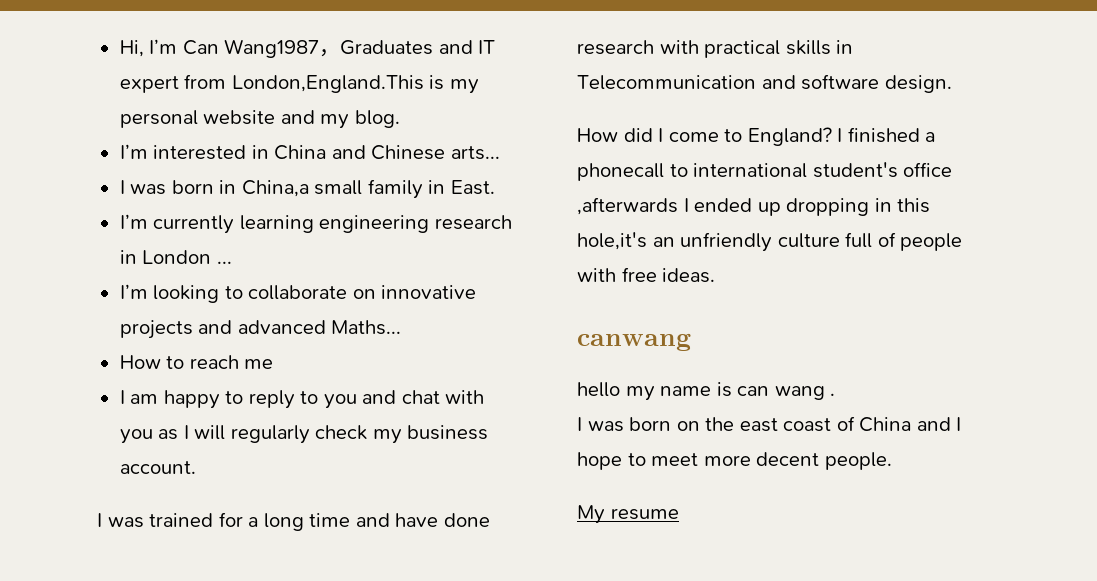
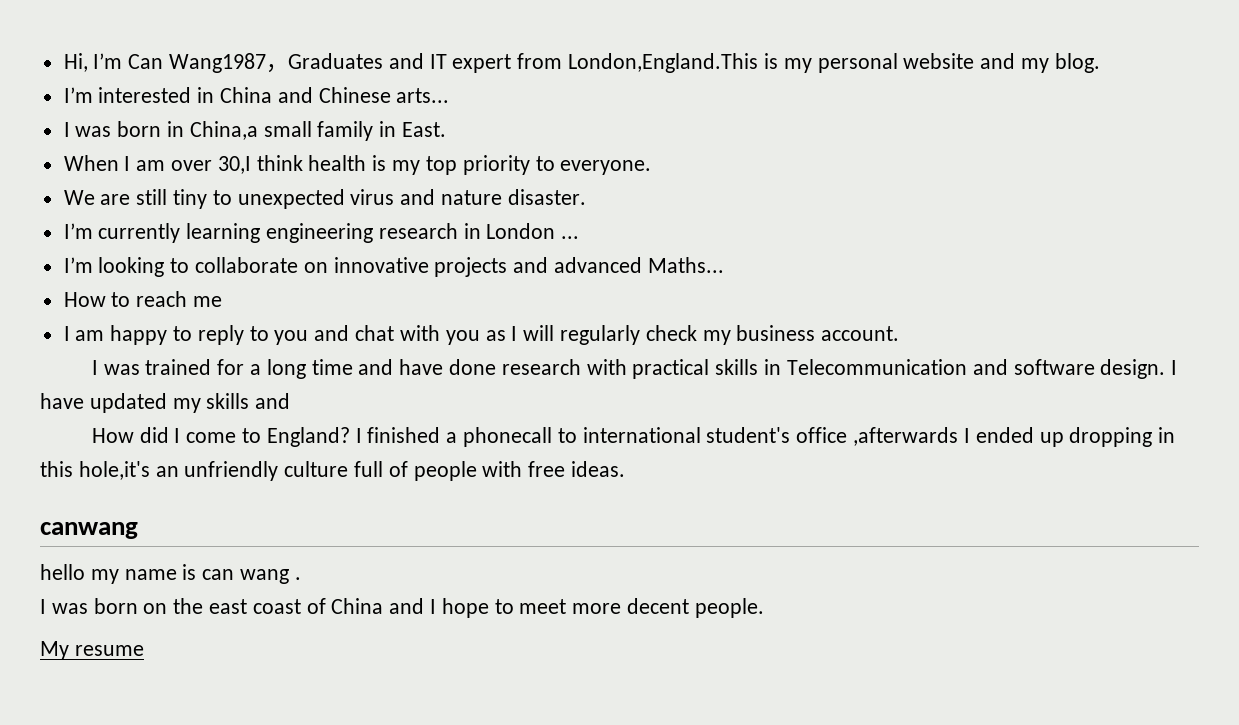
+ When I am over 30,I think health is my top priority to everyone.
+ We are still tiny to unexpected virus and nature disaster.
+ I have updated my skills and

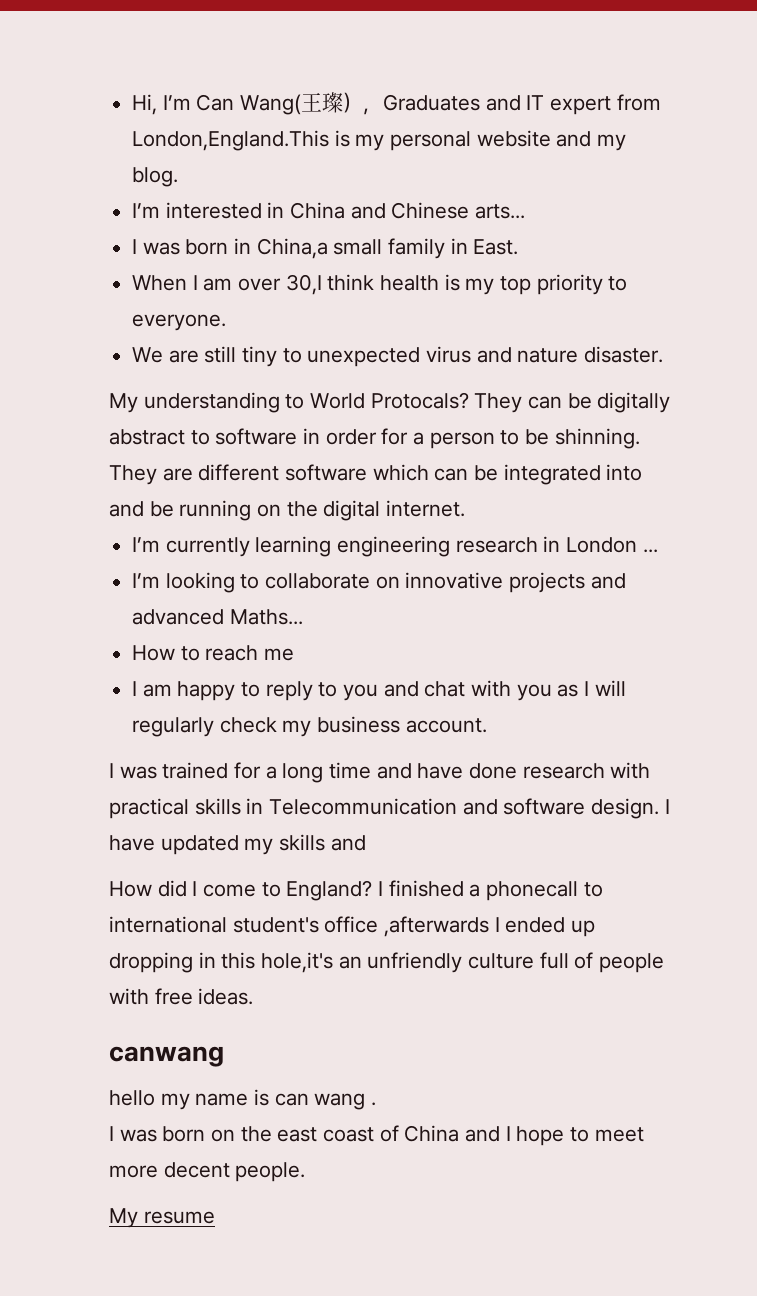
- Hi, I’m Can Wang1987，Graduates and IT expert from London,England.This is my personal website and my blog.
+ Hi, I’m Can Wang(王璨），Graduates and IT expert from London,England.This is my personal website and my blog.
+ My understanding to World Protocals? They can be digitally abstract to software in order for a person to be shinning. They are different software which can be integrated into and be running on the digital internet.

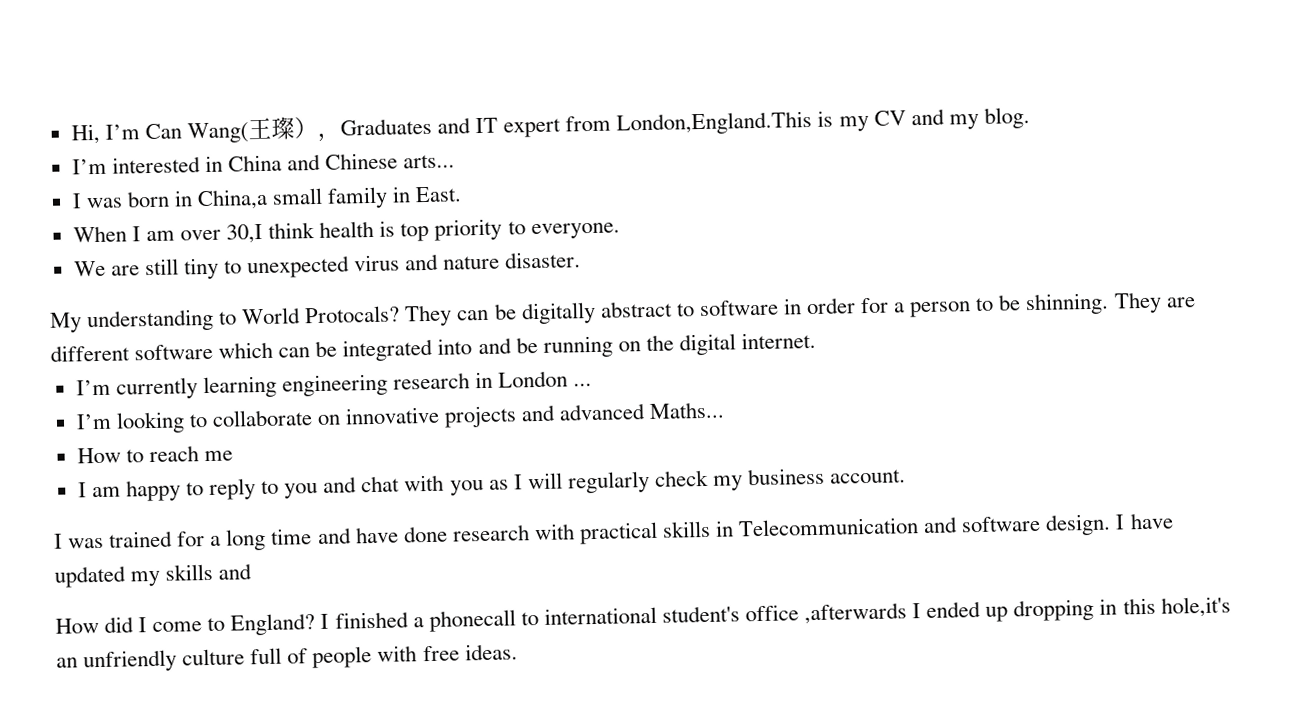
- Hi, I’m Can Wang(王璨），Graduates and IT expert from London,England.This is my personal website and my blog.
+ Hi, I’m Can Wang(王璨），Graduates and IT expert from London,England.This is my CV and my blog.
- When I am over 30,I think health is my top priority to everyone.
+ When I am over 30,I think health is top priority to everyone.
- canwang
- hello my name is can wang .
- I was born on the east coast of China and I hope to meet more decent people.
- My resume

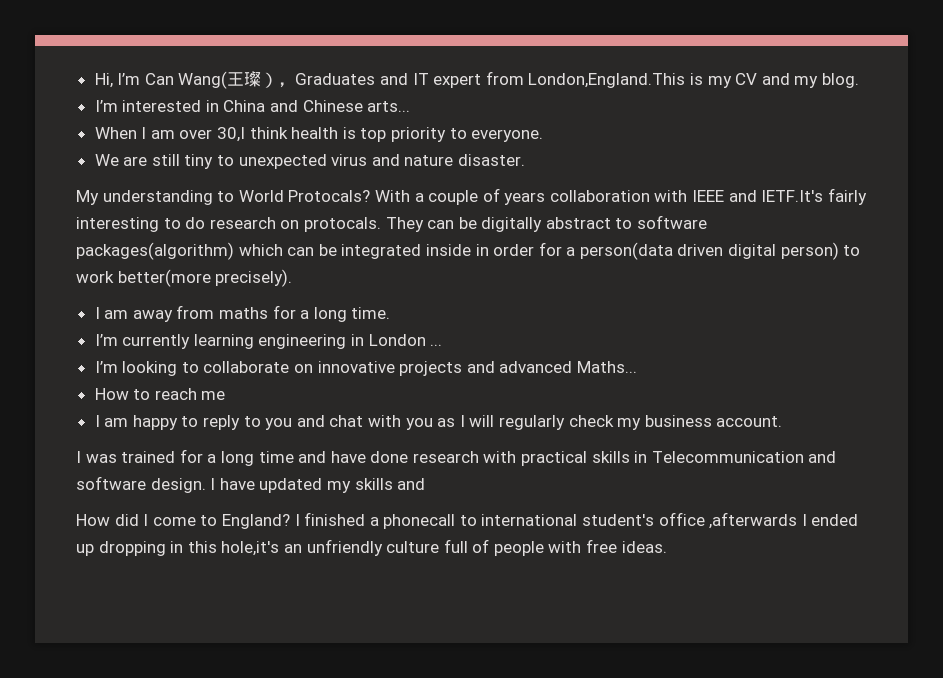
- I was born in China,a small family in East.
+ With a couple of years collaboration with IEEE and IETF.It's fairly interesting to do research on protocals.
- They can be digitally abstract to software in order for a person to be shinning. They are different software which can be integrated into and be running on the digital internet.
+ They can be digitally abstract to software packages(algorithm) which can be integrated inside in order for a person(data driven digital person) to work better(more precisely).
+ I am away from maths for a long time.
- I’m currently learning engineering research in London ...
+ I’m currently learning engineering in London ...

